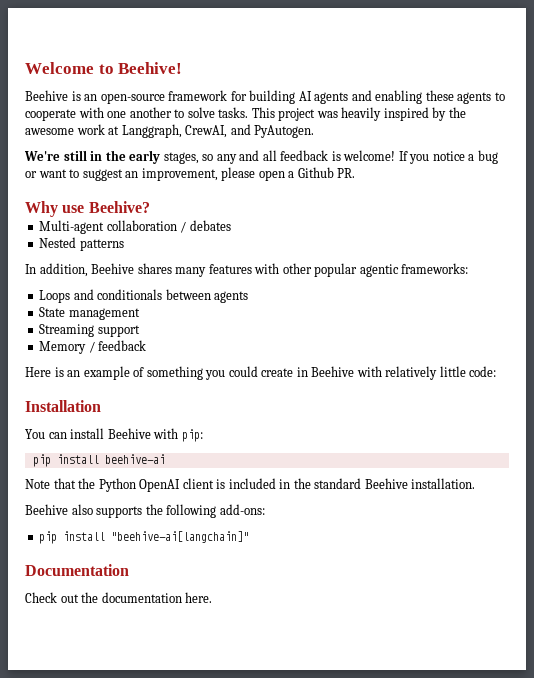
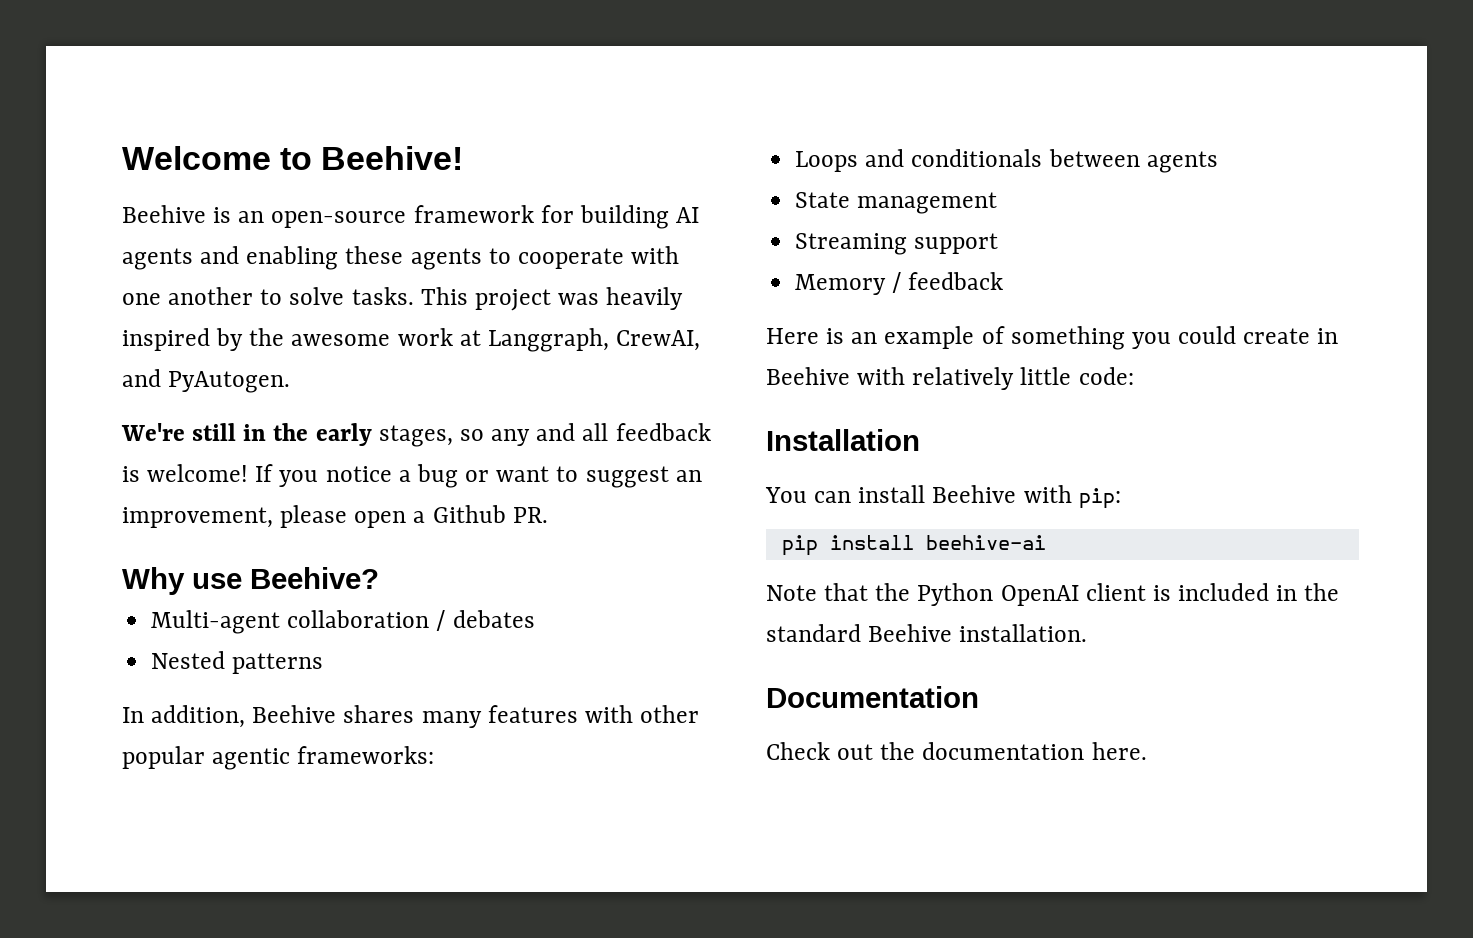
- Beehive also supports the following add-ons:
- pip install "beehive-ai[langchain]"

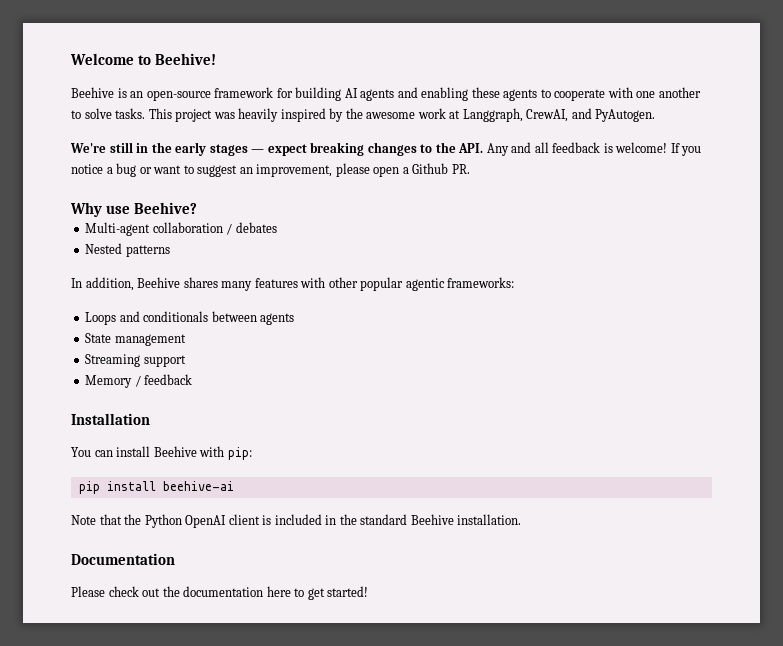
- We're still in the early stages, so any and all feedback is welcome!
+ We're still in the early stages — expect breaking changes to the API. Any and all feedback is welcome!
- Here is an example of something you could create in Beehive with relatively little code:
- Check out the documentation here.
+ Please check out the documentation here to get started!

